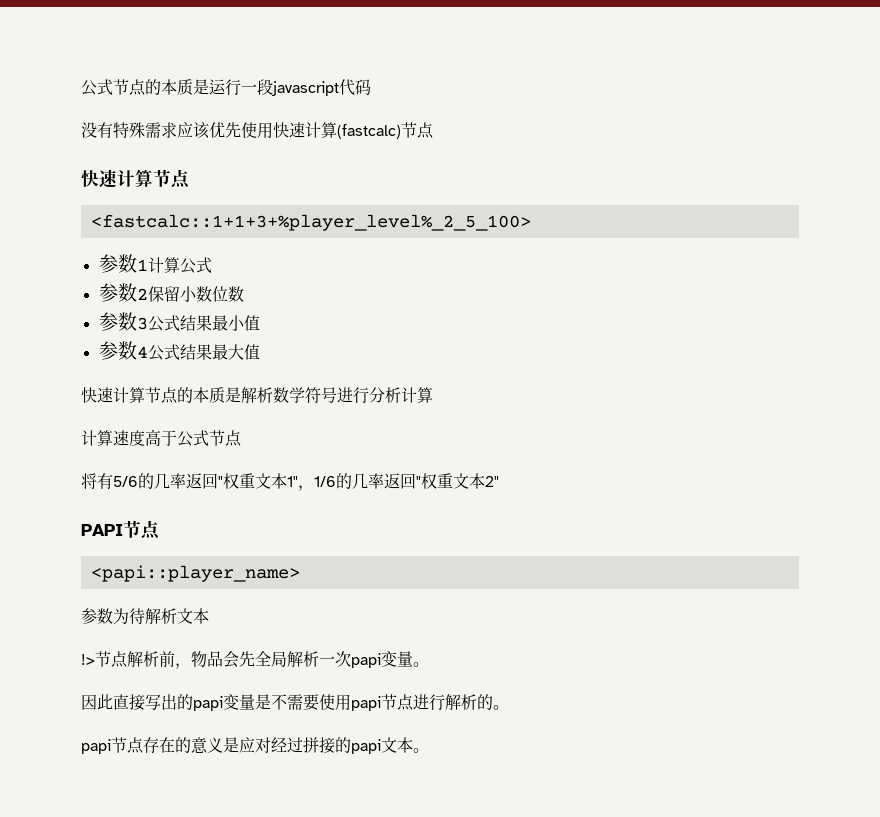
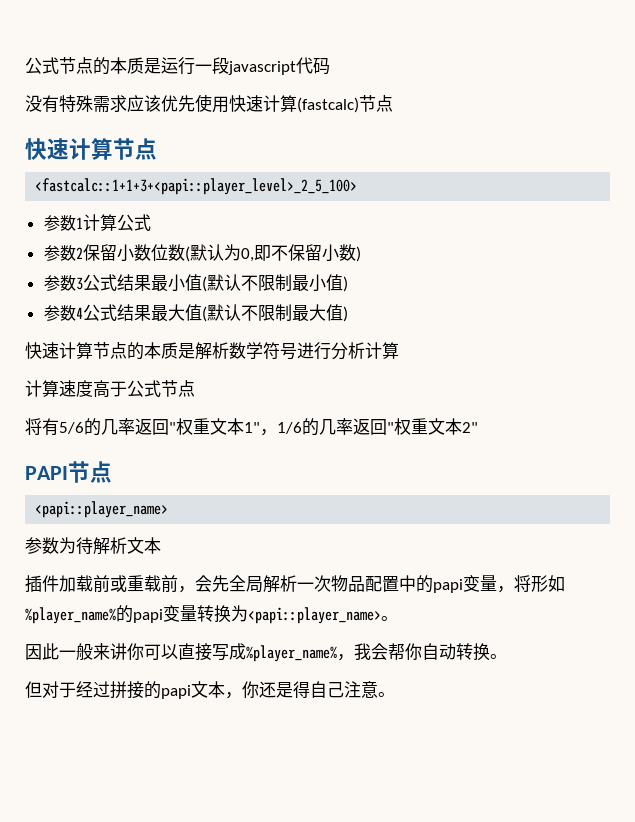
- <fastcalc::1+1+3+%player_level%_2_5_100>
+ <fastcalc::1+1+3+<papi::player_level>_2_5_100>
- 参数2保留小数位数
+ 参数2保留小数位数(默认为0,即不保留小数)
- 参数3公式结果最小值
+ 参数3公式结果最小值(默认不限制最小值)
- 参数4公式结果最大值
+ 参数4公式结果最大值(默认不限制最大值)
- !>节点解析前，物品会先全局解析一次papi变量。
- 因此直接写出的papi变量是不需要使用papi节点进行解析的。
- papi节点存在的意义是应对经过拼接的papi文本。
+ 插件加载前或重载前，会先全局解析一次物品配置中的papi变量，将形如%player_name%的papi变量转换为<papi::player_name>。
+ 因此一般来讲你可以直接写成%player_name%，我会帮你自动转换。
+ 但对于经过拼接的papi文本，你还是得自己注意。

